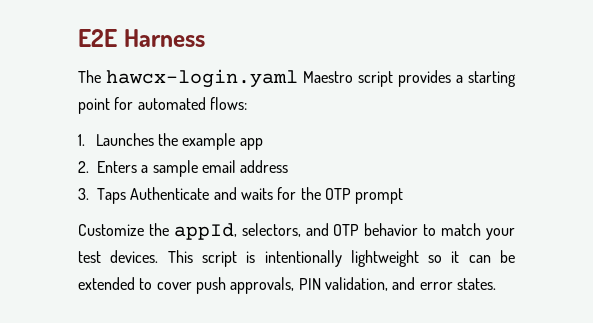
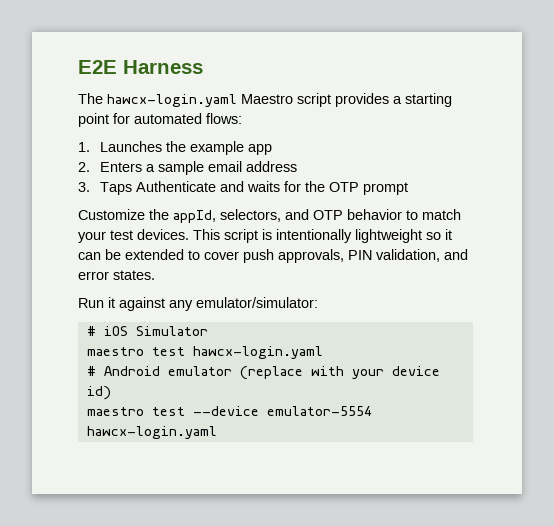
+ Run it against any emulator/simulator:
+ # iOS Simulator
+ maestro test hawcx-login.yaml
+ # Android emulator (replace with your device id)
+ maestro test --device emulator-5554 hawcx-login.yaml

